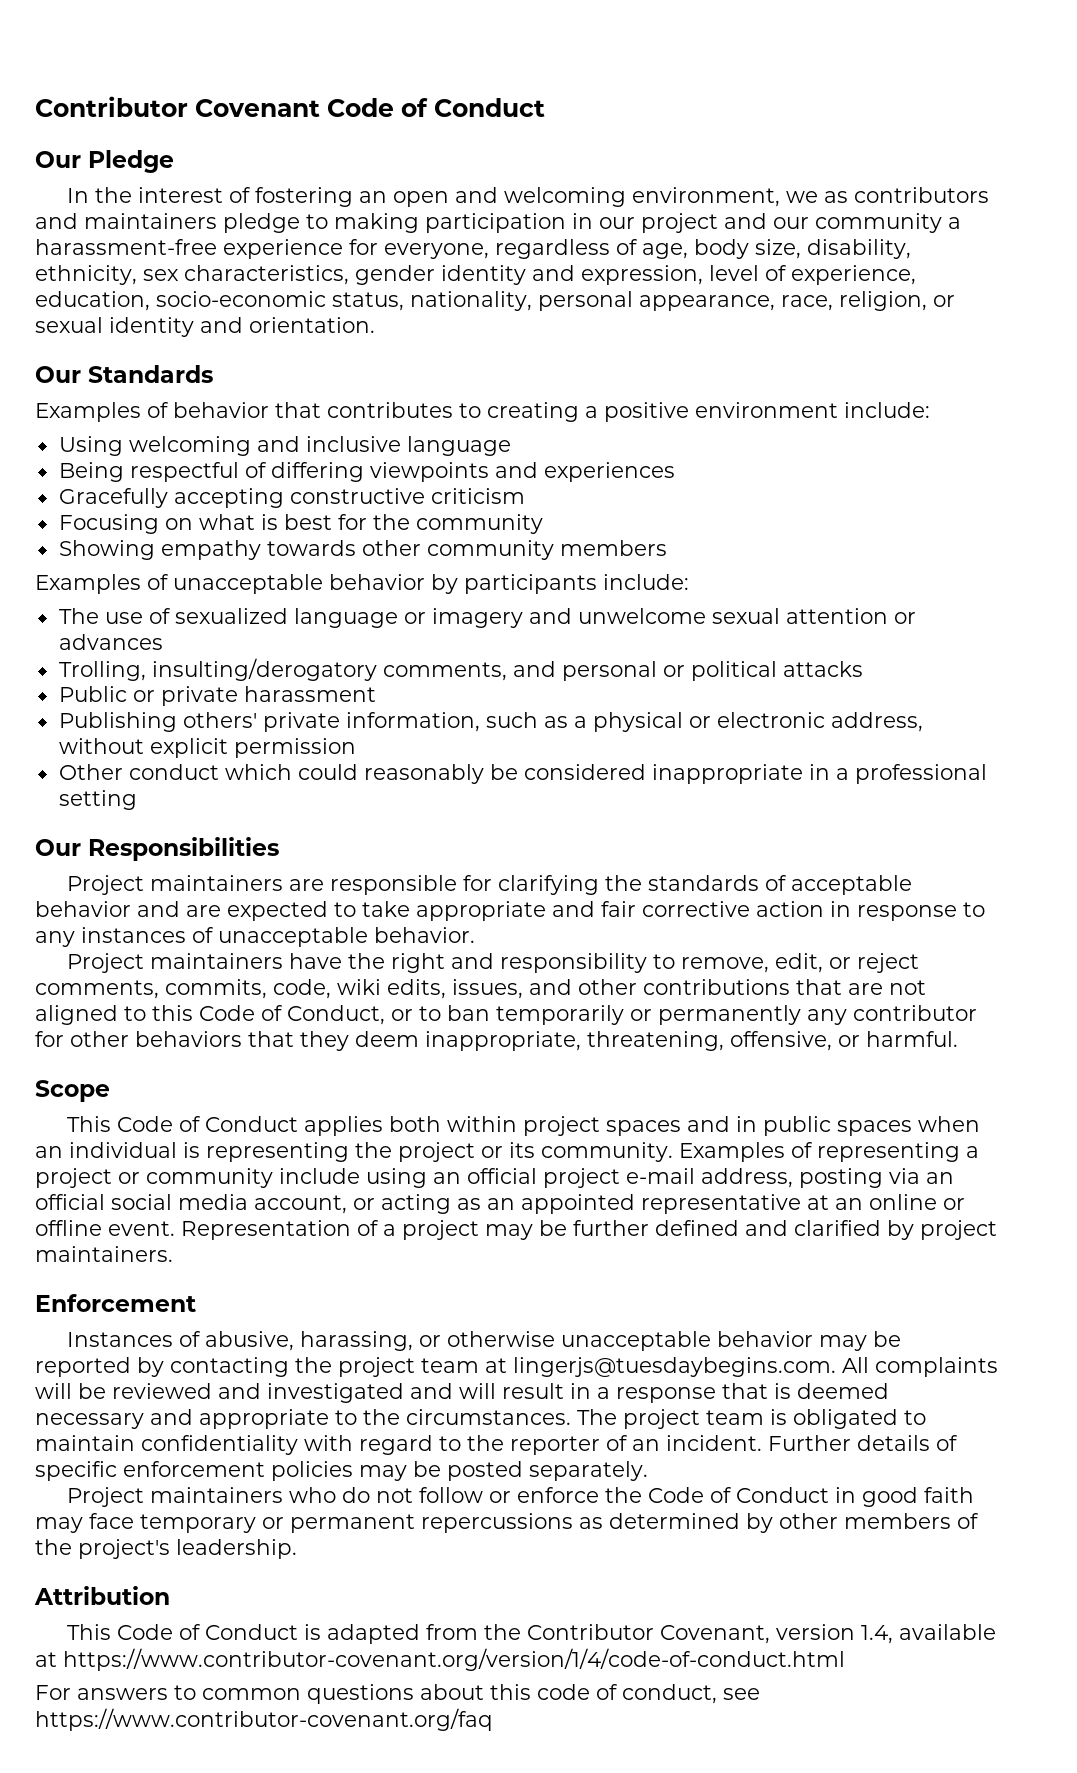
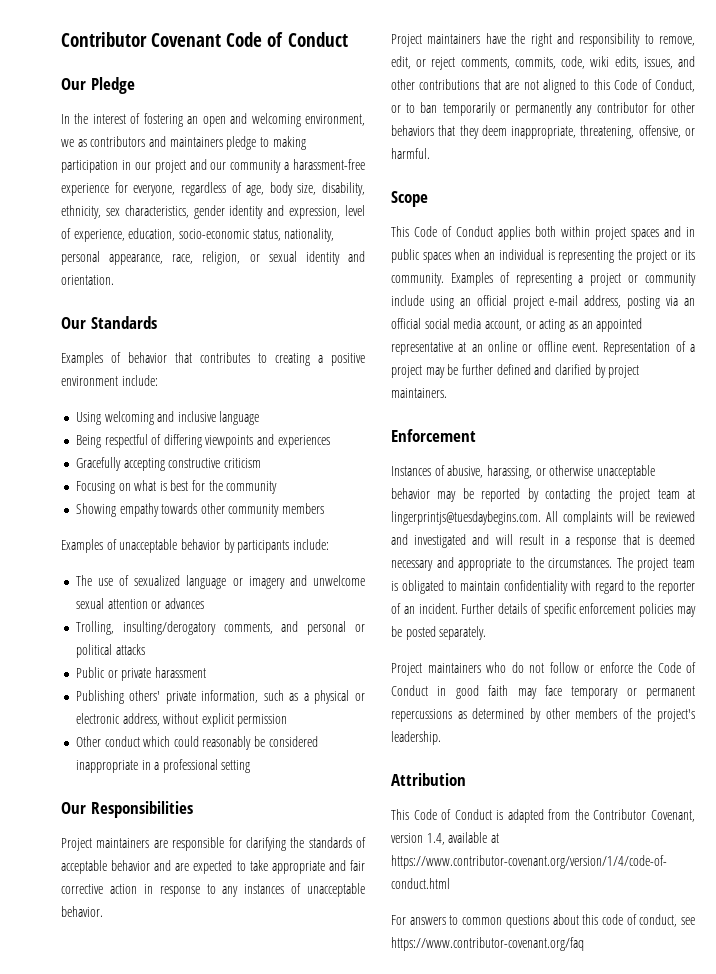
- Instances of abusive, harassing, or otherwise unacceptable behavior may be reported by contacting the project team at lingerjs@tuesdaybegins.com. All complaints will be reviewed and investigated and will result in a response that is deemed necessary and appropriate to the circumstances.
+ Instances of abusive, harassing, or otherwise unacceptable behavior may be reported by contacting the project team at lingerprintjs@tuesdaybegins.com. All complaints will be reviewed and investigated and will result in a response that is deemed necessary and appropriate to the circumstances.

